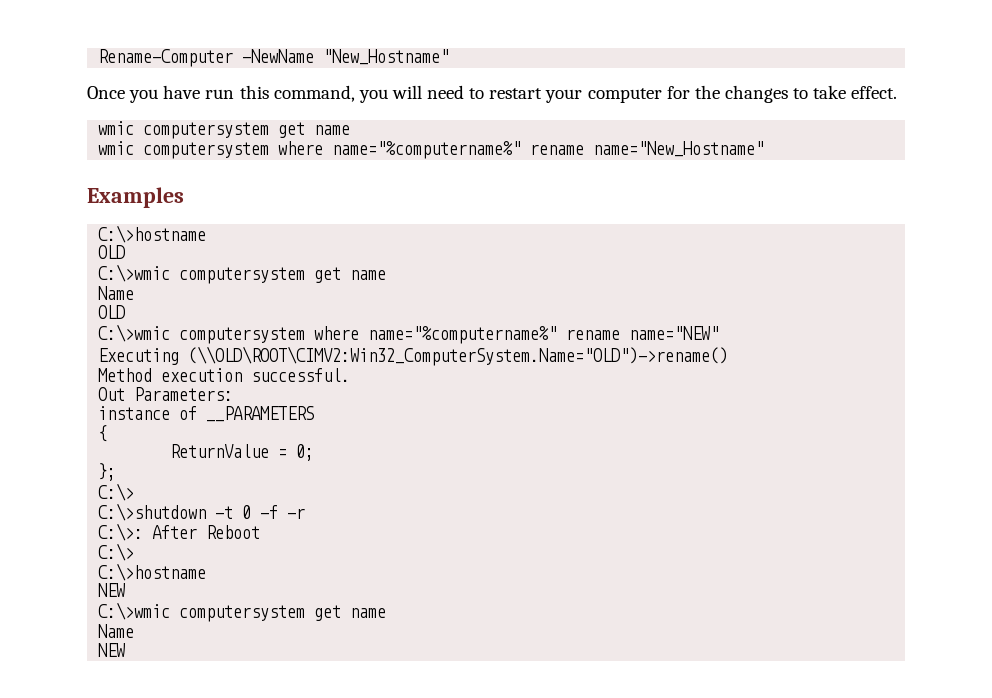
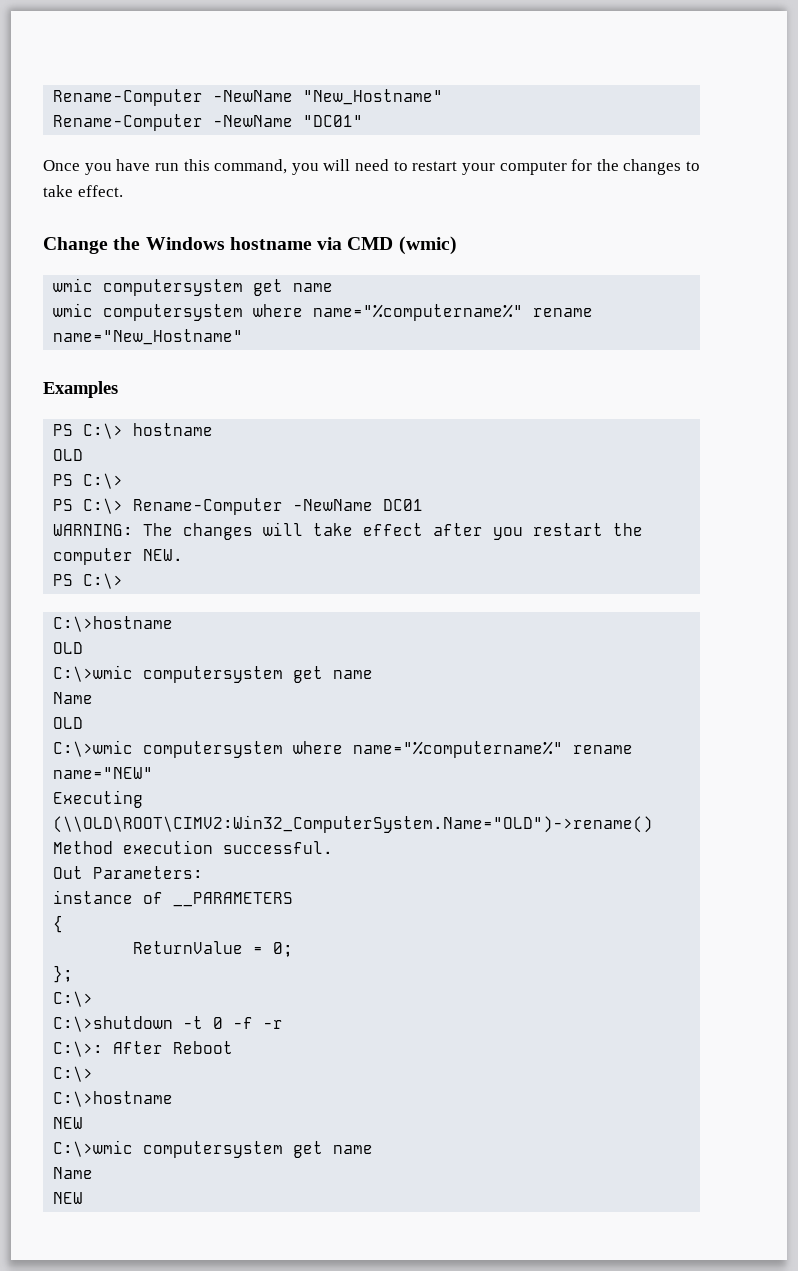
+ Rename-Computer -NewName "DC01"
+ Change the Windows hostname via CMD (wmic)
+ PS C:\> hostname
+ OLD
+ PS C:\>
+ PS C:\> Rename-Computer -NewName DC01
+ WARNING: The changes will take effect after you restart the computer NEW.
+ PS C:\>

